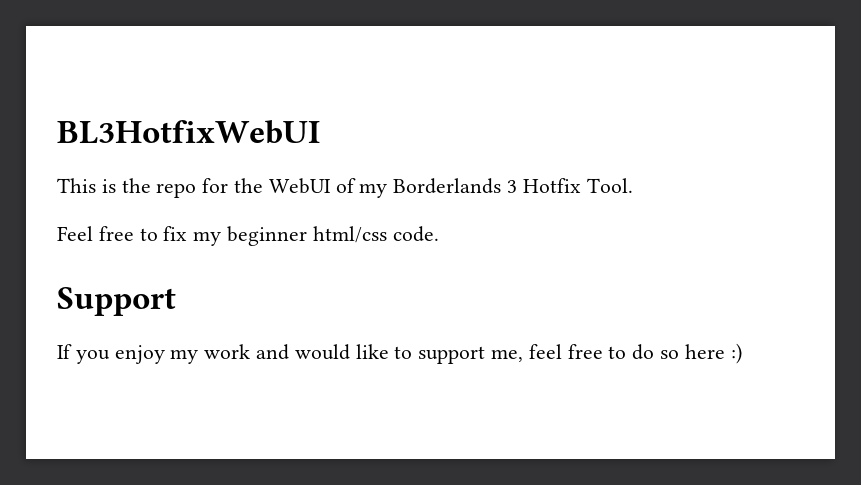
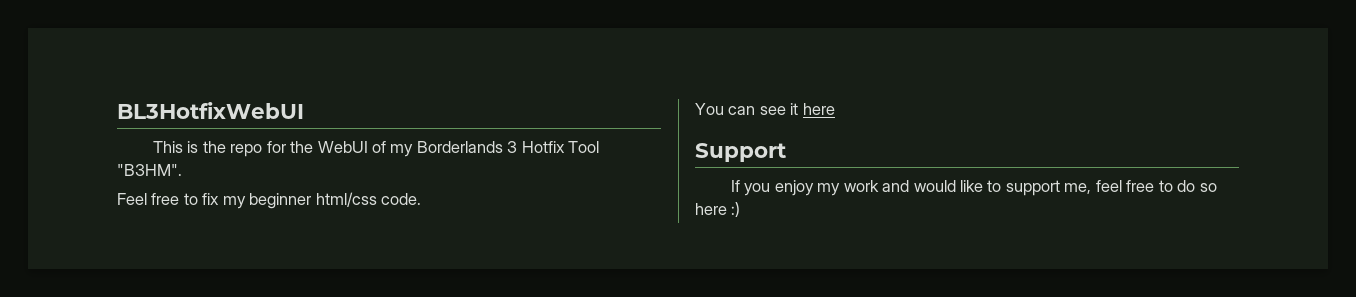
- This is the repo for the WebUI of my Borderlands 3 Hotfix Tool.
+ This is the repo for the WebUI of my Borderlands 3 Hotfix Tool "B3HM".
+ You can see it here

